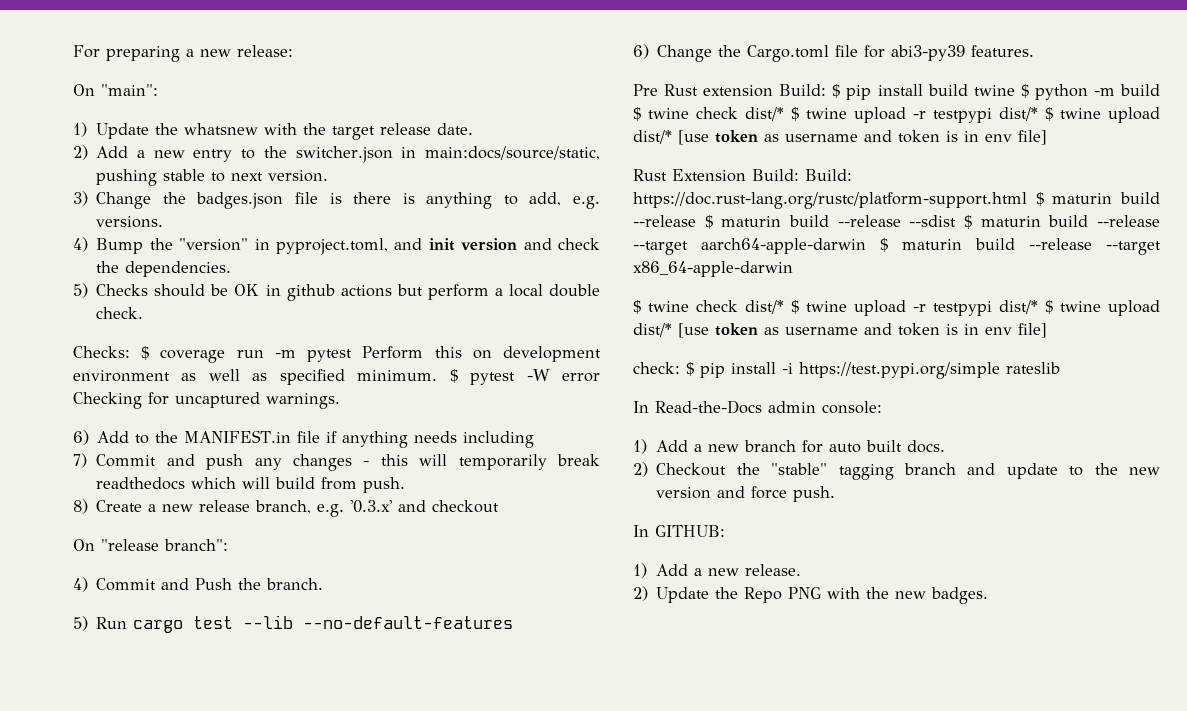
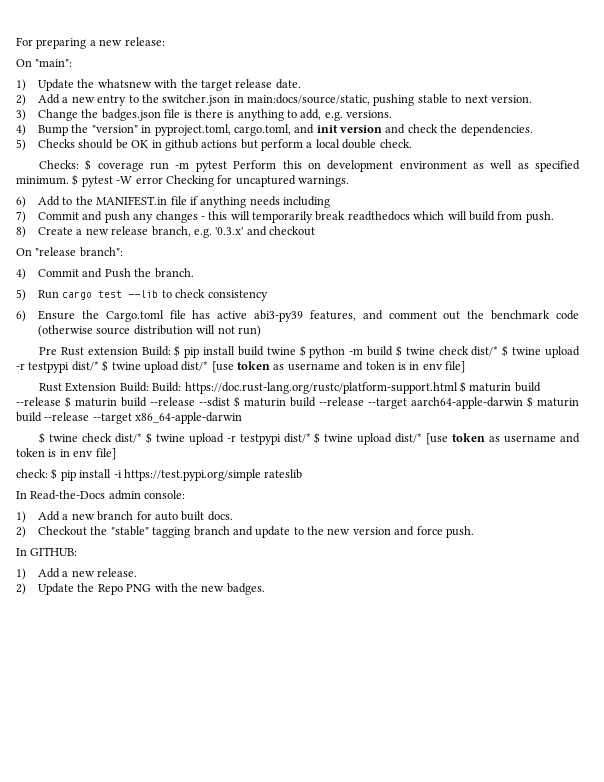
- 4) Bump the "version" in pyproject.toml, and init version and check the dependencies.
+ 4) Bump the "version" in pyproject.toml, cargo.toml, and init version and check the dependencies.
- 5) Run cargo test --lib --no-default-features
- 6) Change the Cargo.toml file for abi3-py39 features.
+ 5) Run cargo test --lib to check consistency
+ 6) Ensure the Cargo.toml file has active abi3-py39 features, and comment out the benchmark code (otherwise source distribution will not run)

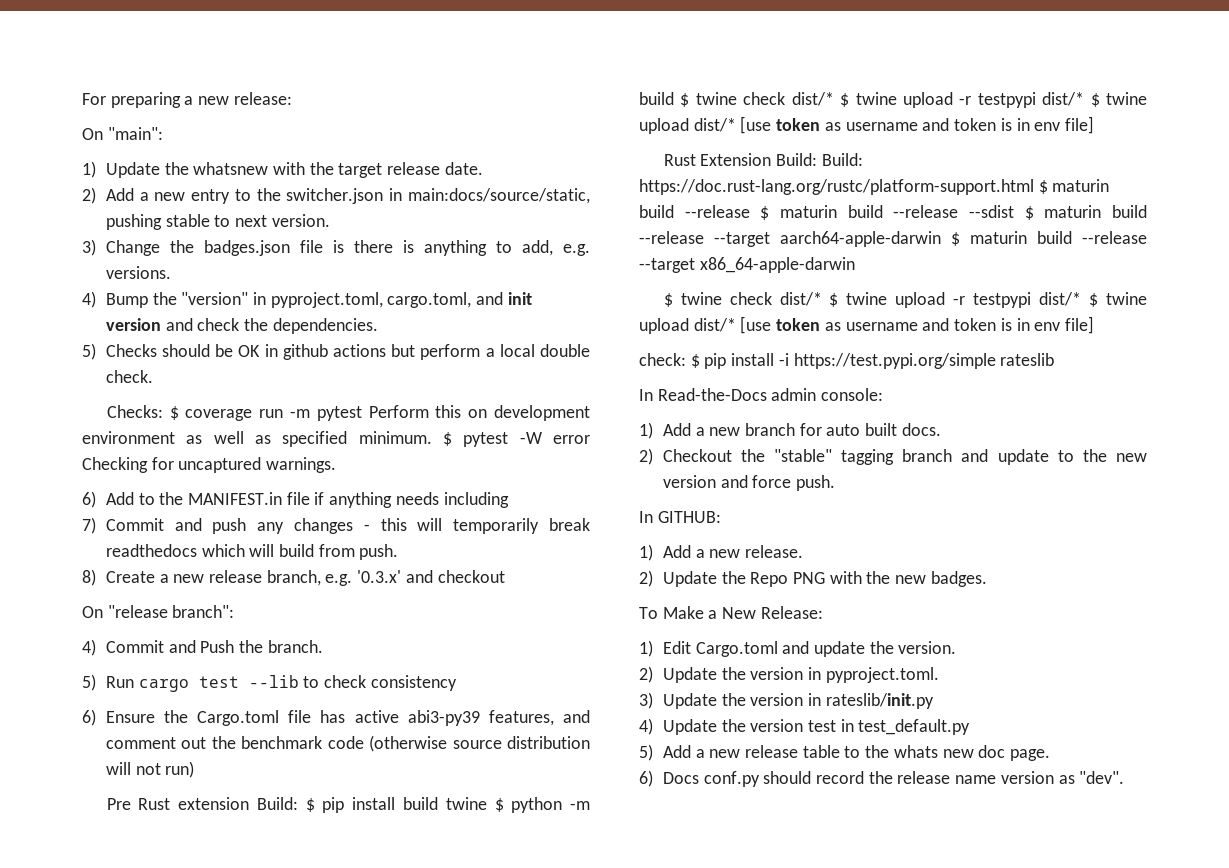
+ To Make a New Release:
+ 1) Edit Cargo.toml and update the version.
+ 2) Update the version in pyproject.toml.
+ 3) Update the version in rateslib/init.py
+ 4) Update the version test in test_default.py
+ 5) Add a new release table to the whats new doc page.
+ 6) Docs conf.py should record the release name version as "dev".

